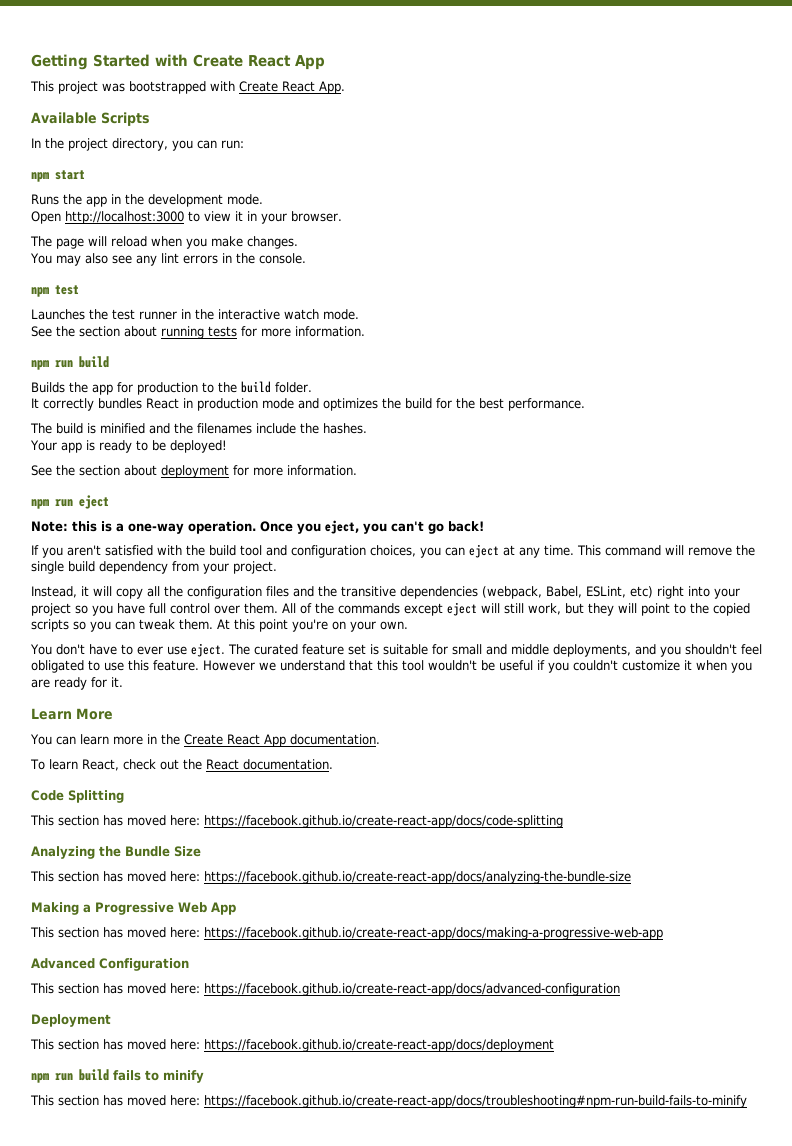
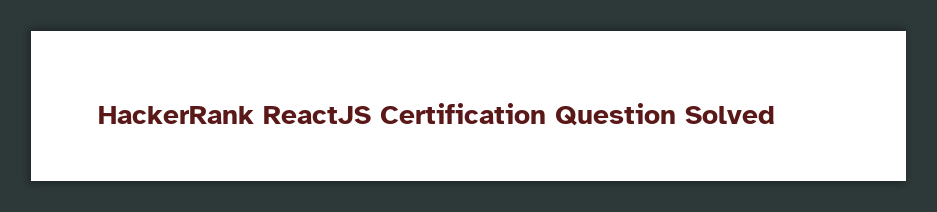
- Getting Started with Create React App
- This project was bootstrapped with Create React App.
- Available Scripts
- In the project directory, you can run:
- npm start
- Runs the app in the development mode.
- Open http://localhost:3000 to view it in your browser.
- The page will reload when you make changes.
- You may also see any lint errors in the console.
- npm test
- Launches the test runner in the interactive watch mode.
- See the section about running tests for more information.
- npm run build
- Builds the app for production to the build folder.
- It correctly bundles React in production mode and optimizes the build for the best performance.
- The build is minified and the filenames include the hashes.
- Your app is ready to be deployed!
- See the section about deployment for more information.
- npm run eject
- Note: this is a one-way operation. Once you eject, you can't go back!
- If you aren't satisfied with the build tool and configuration choices, you can eject at any time. This command will remove the single build dependency from your project.
- Instead, it will copy all the configuration files and the transitive dependencies (webpack, Babel, ESLint, etc) right into your project so you have full control over them. All of the commands except eject will still work, but they will point to the copied scripts so you can tweak them. At this point you're on your own.
- You don't have to ever use eject. The curated feature set is suitable for small and middle deployments, and you shouldn't feel obligated to use this feature. However we understand that this tool wouldn't be useful if you couldn't customize it when you are ready for it.
- Learn More
- You can learn more in the Create React App documentation.
- To learn React, check out the React documentation.
- Code Splitting
- This section has moved here: https://facebook.github.io/create-react-app/docs/code-splitting
- Analyzing the Bundle Size
- This section has moved here: https://facebook.github.io/create-react-app/docs/analyzing-the-bundle-size
- Making a Progressive Web App
- This section has moved here: https://facebook.github.io/create-react-app/docs/making-a-progressive-web-app
- Advanced Configuration
- This section has moved here: https://facebook.github.io/create-react-app/docs/advanced-configuration
- Deployment
- This section has moved here: https://facebook.github.io/create-react-app/docs/deployment
- npm run build fails to minify
- This section has moved here: https://facebook.github.io/create-react-app/docs/troubleshooting#npm-run-build-fails-to-minify
+ HackerRank ReactJS Certification Question Solved

